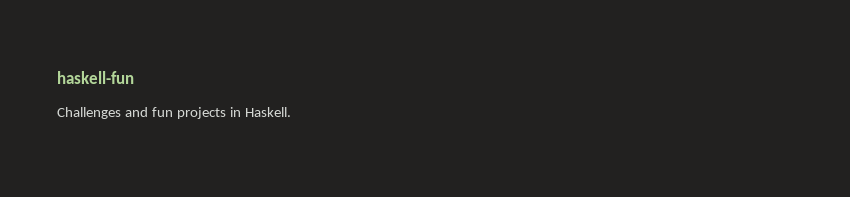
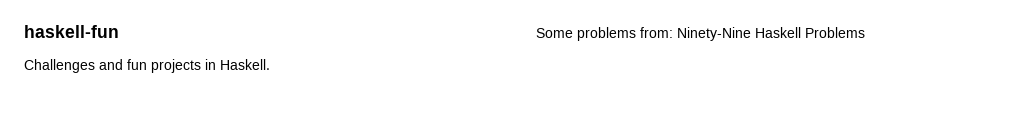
+ Some problems from: Ninety-Nine Haskell Problems

